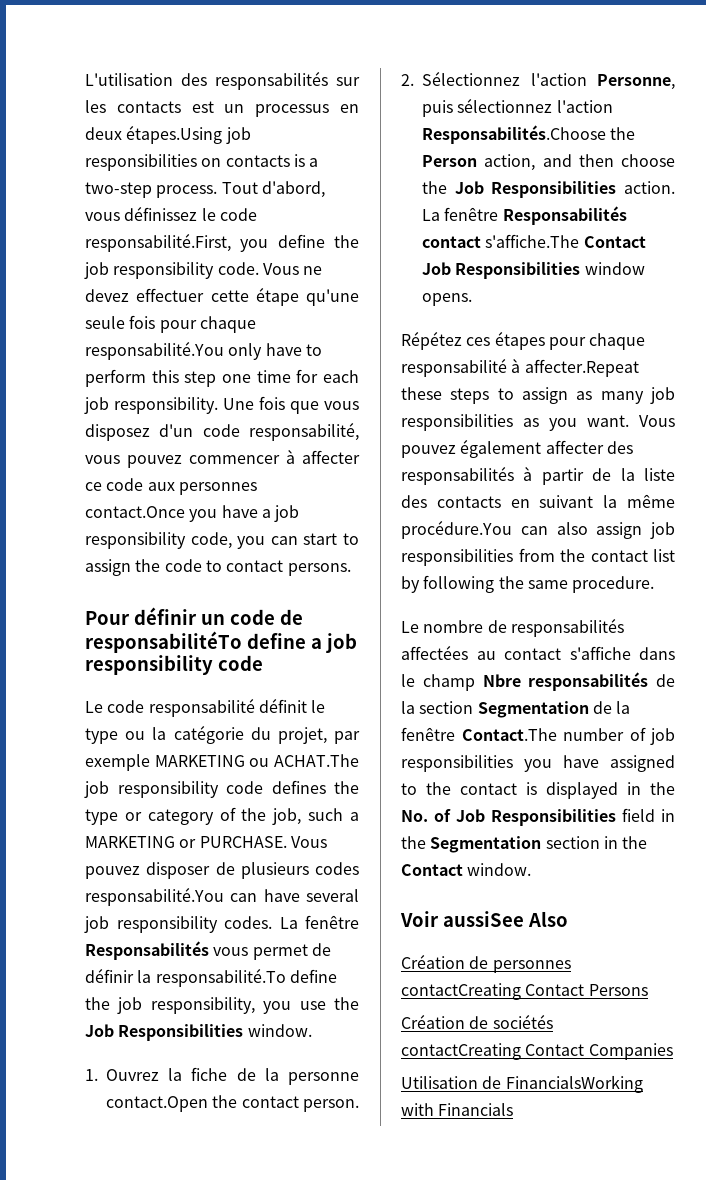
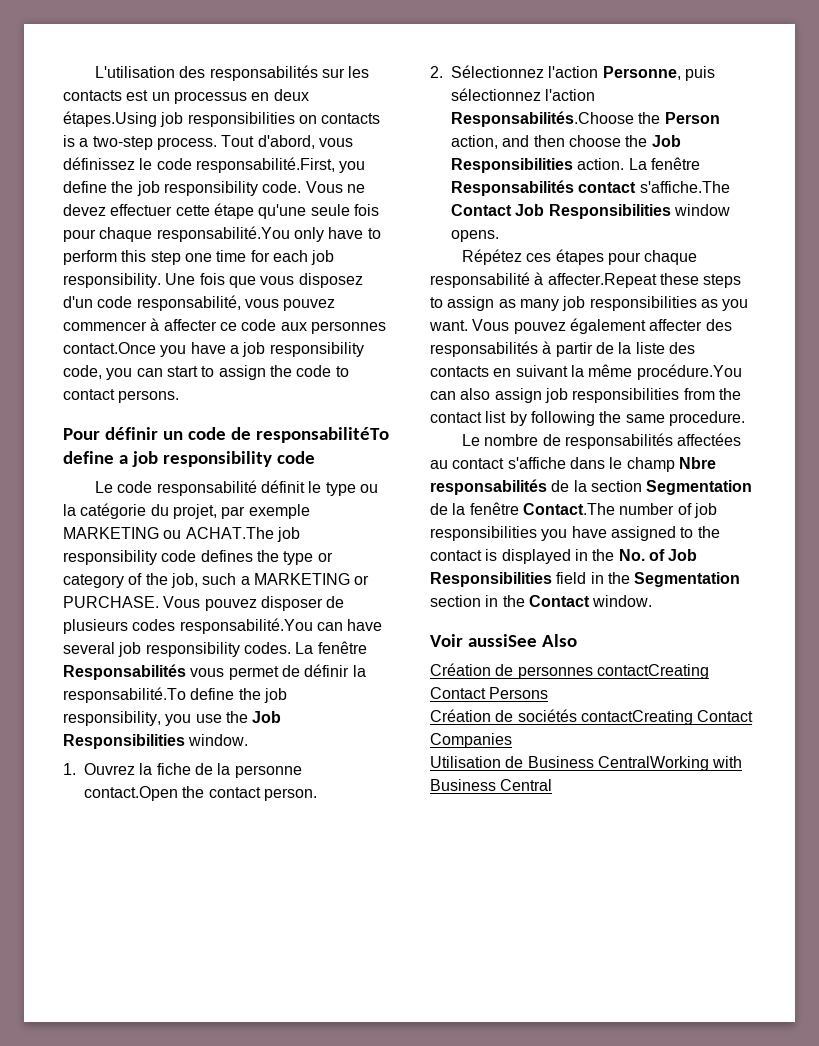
- Utilisation de FinancialsWorking with Financials
+ Utilisation de Business CentralWorking with Business Central

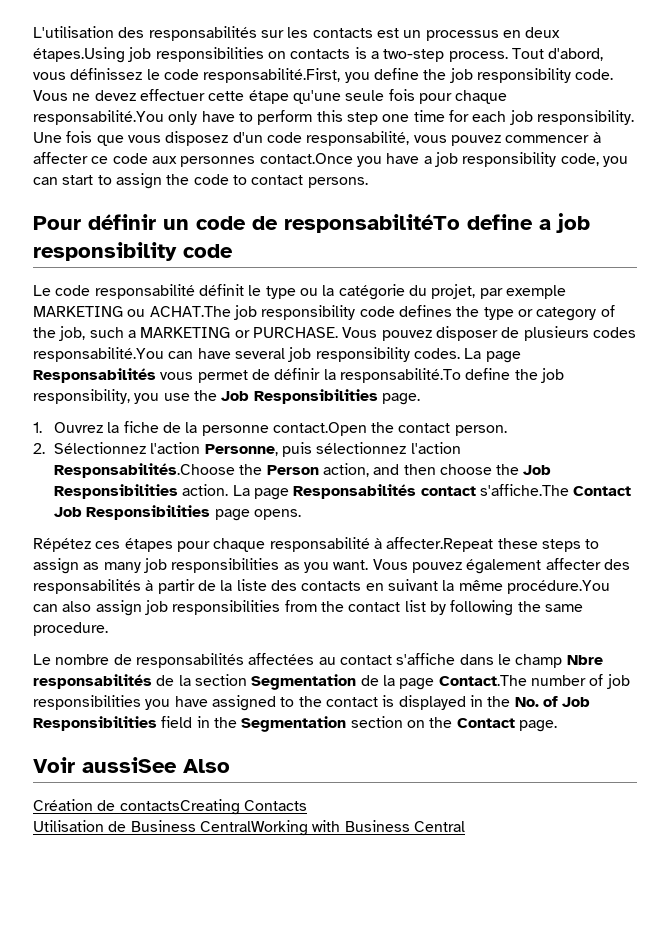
- La fenêtre Responsabilités vous permet de définir la responsabilité.To define the job responsibility, you use the Job Responsibilities window.
+ La page Responsabilités vous permet de définir la responsabilité.To define the job responsibility, you use the Job Responsibilities page.
- La fenêtre Responsabilités contact s'affiche.The Contact Job Responsibilities window opens.
+ La page Responsabilités contact s'affiche.The Contact Job Responsibilities page opens.
- Le nombre de responsabilités affectées au contact s'affiche dans le champ Nbre responsabilités de la section Segmentation de la fenêtre Contact.The number of job responsibilities you have assigned to the contact is displayed in the No. of Job Responsibilities field in the Segmentation section in the Contact window.
+ Le nombre de responsabilités affectées au contact s'affiche dans le champ Nbre responsabilités de la section Segmentation de la page Contact.The number of job responsibilities you have assigned to the contact is displayed in the No. of Job Responsibilities field in the Segmentation section on the Contact page.
- Création de personnes contactCreating Contact Persons
- Création de sociétés contactCreating Contact Companies
+ Création de contactsCreating Contacts

